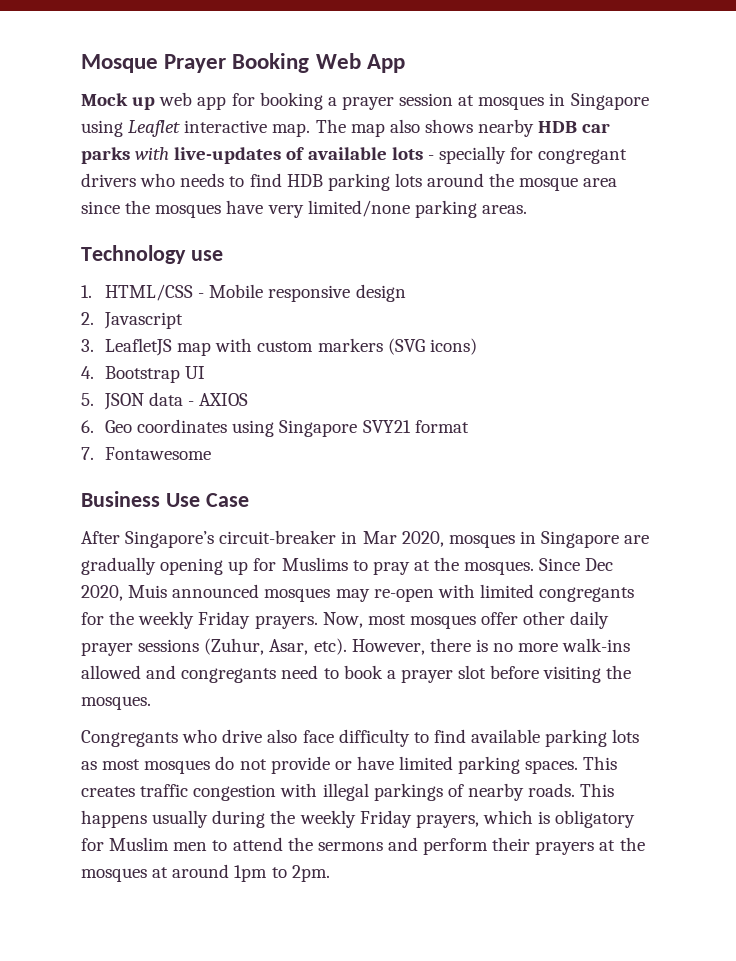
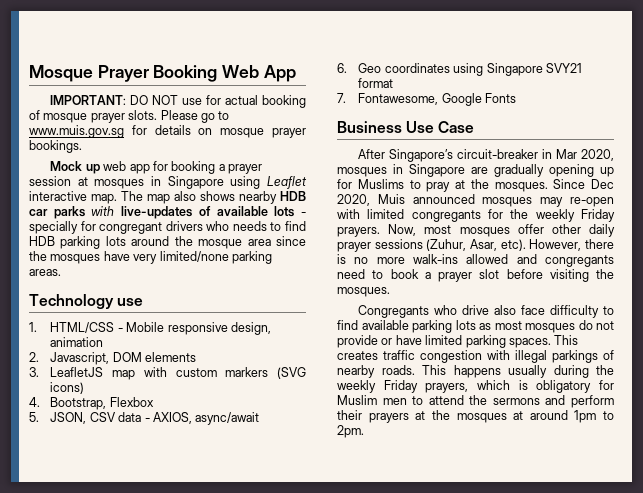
+ IMPORTANT: DO NOT use for actual booking of mosque prayer slots. Please go to www.muis.gov.sg for details on mosque prayer bookings.
- 1. HTML/CSS - Mobile responsive design
+ 1. HTML/CSS - Mobile responsive design, animation
- 2. Javascript
+ 2. Javascript, DOM elements
- 4. Bootstrap UI
+ 4. Bootstrap, Flexbox
- 5. JSON data - AXIOS
+ 5. JSON, CSV data - AXIOS, async/await
- 7. Fontawesome
+ 7. Fontawesome, Google Fonts

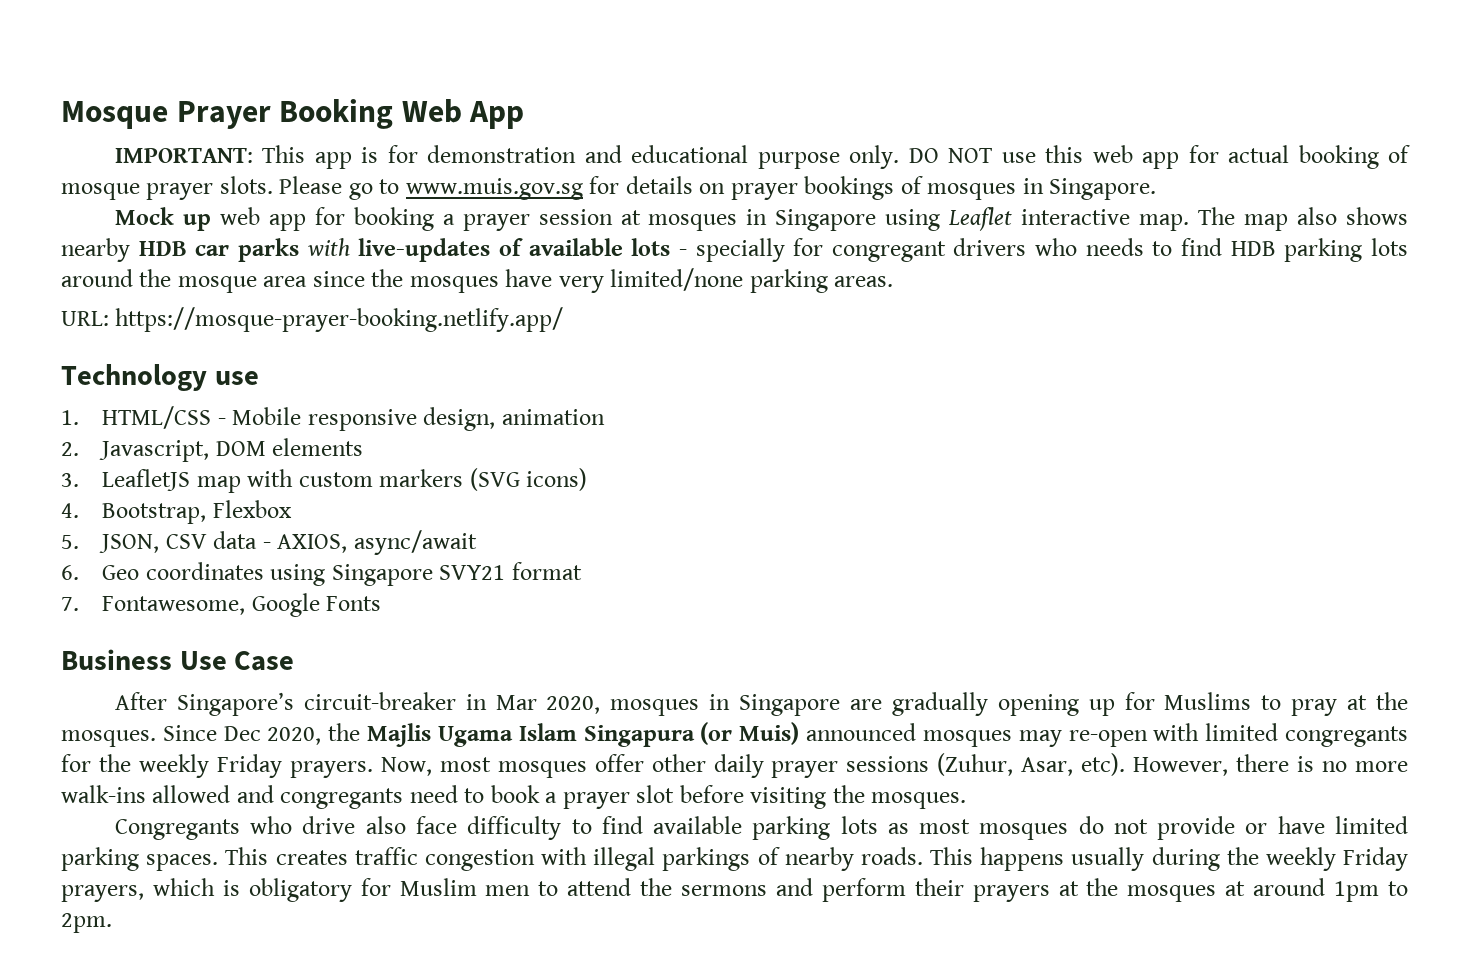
- IMPORTANT: DO NOT use for actual booking of mosque prayer slots.
+ IMPORTANT: This app is for demonstration and educational purpose only. DO NOT use this web app for actual booking of mosque prayer slots.
- Please go to www.muis.gov.sg for details on mosque prayer bookings.
+ Please go to www.muis.gov.sg for details on prayer bookings of mosques in Singapore.
+ URL: https://mosque-prayer-booking.netlify.app/
- Since Dec 2020, Muis announced mosques may re-open with limited congregants for the weekly Friday prayers.
+ Since Dec 2020, the Majlis Ugama Islam Singapura (or Muis) announced mosques may re-open with limited congregants for the weekly Friday prayers.

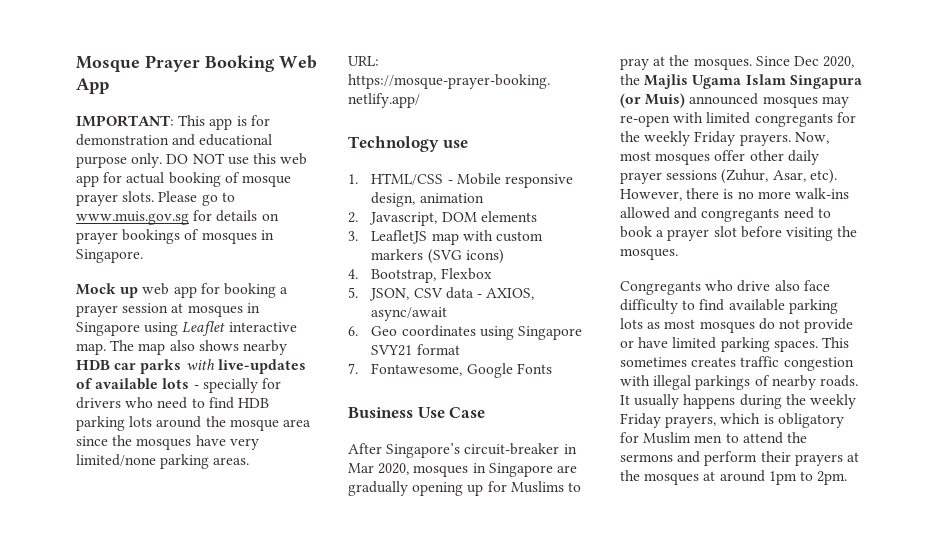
- The map also shows nearby HDB car parks with live-updates of available lots - specially for congregant drivers who needs to find HDB parking lots around the mosque area since the mosques have very limited/none parking areas.
+ The map also shows nearby HDB car parks with live-updates of available lots - specially for drivers who need to find HDB parking lots around the mosque area since the mosques have very limited/none parking areas.
- This creates traffic congestion with illegal parkings of nearby roads.
+ This sometimes creates traffic congestion with illegal parkings of nearby roads.
- This happens usually during the weekly Friday prayers, which is obligatory for Muslim men to attend the sermons and perform their prayers at the mosques at around 1pm to 2pm.
+ It usually happens during the weekly Friday prayers, which is obligatory for Muslim men to attend the sermons and perform their prayers at the mosques at around 1pm to 2pm.

